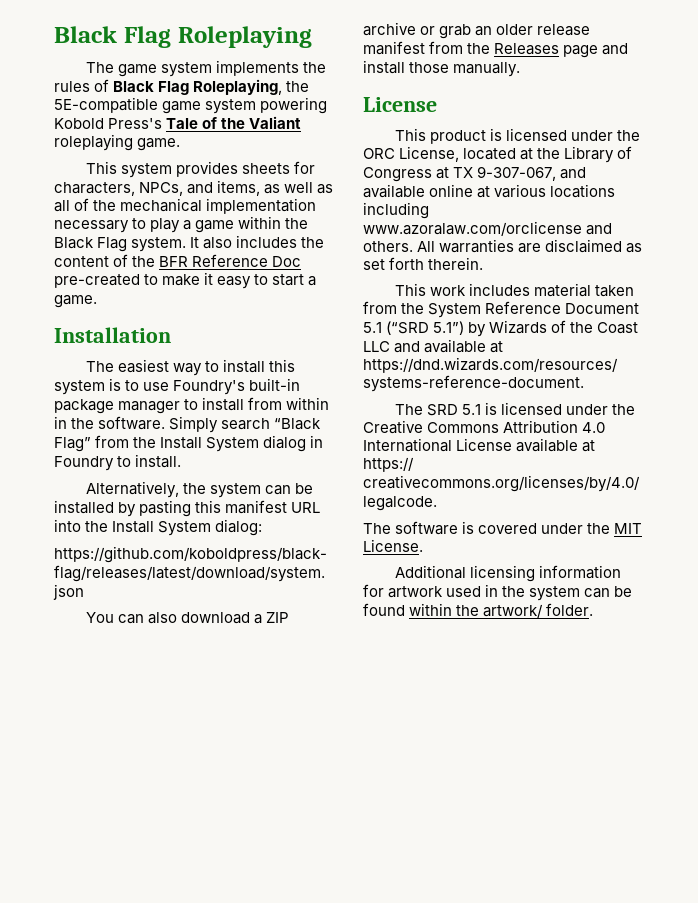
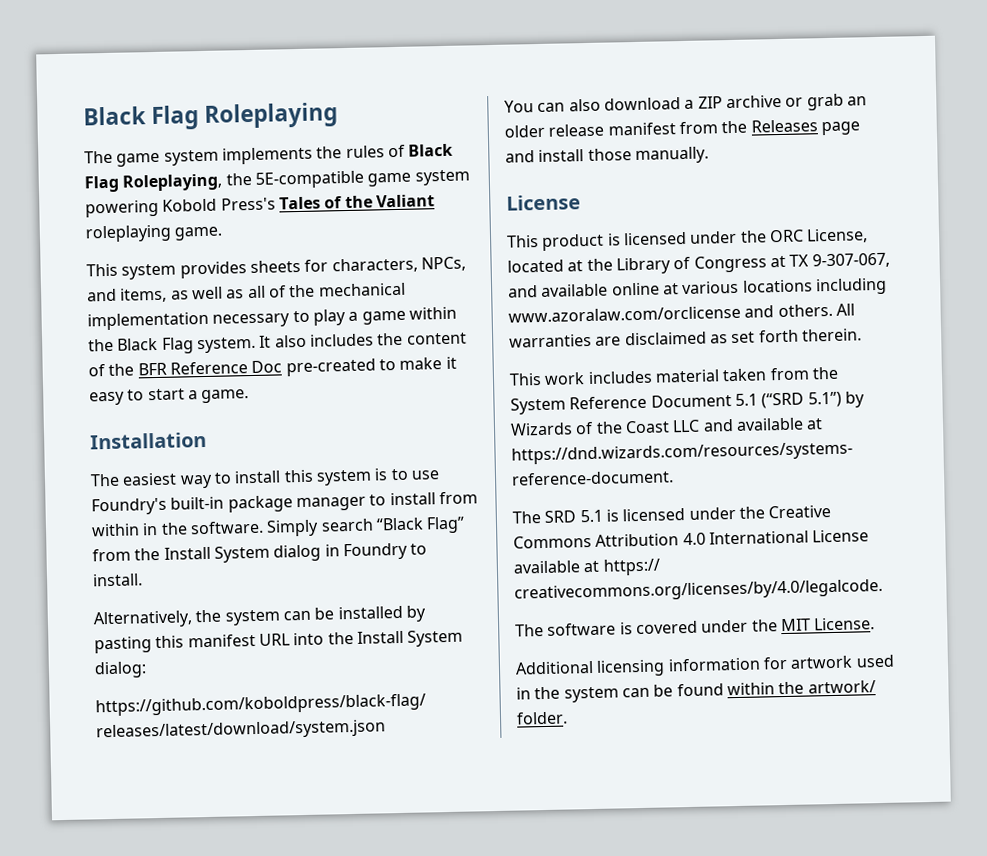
- The game system implements the rules of Black Flag Roleplaying, the 5E-compatible game system powering Kobold Press's Tale of the Valiant roleplaying game.
+ The game system implements the rules of Black Flag Roleplaying, the 5E-compatible game system powering Kobold Press's Tales of the Valiant roleplaying game.

